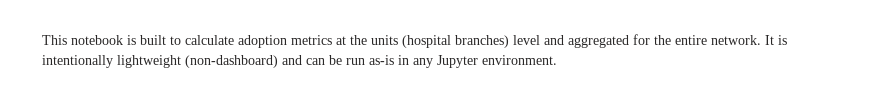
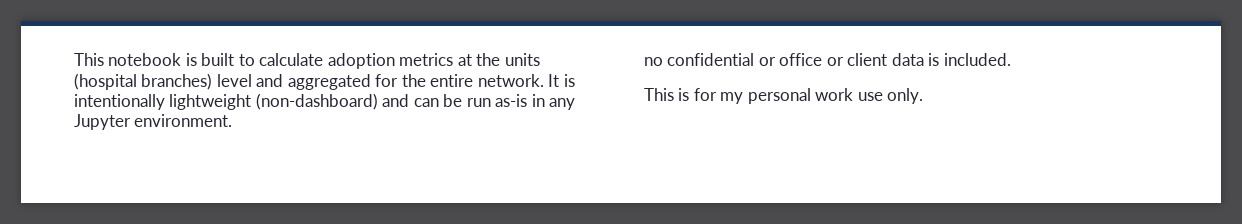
+ no confidential or office or client data is included.
+ This is for my personal work use only.

